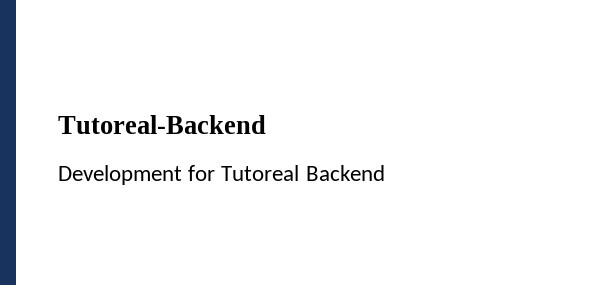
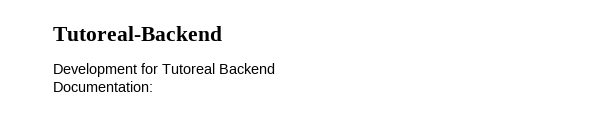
+ Documentation:

